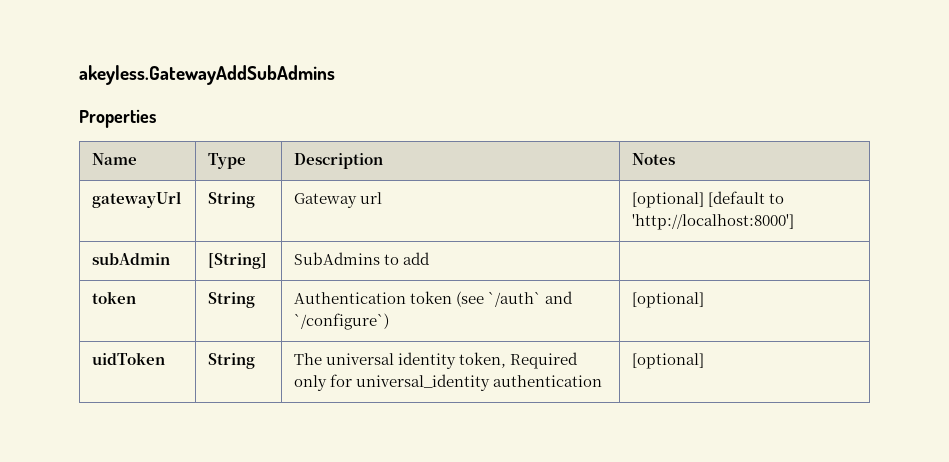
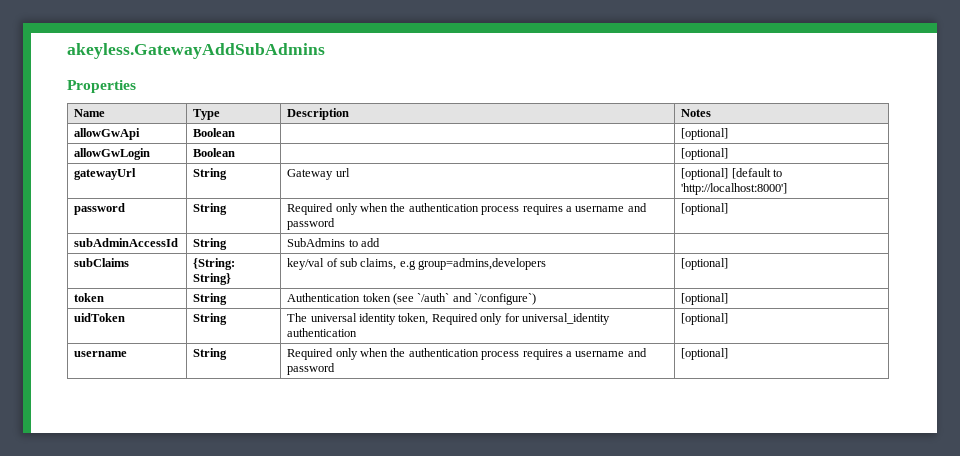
+ allowGwApi | Boolean | | [optional]
+ allowGwLogin | Boolean | | [optional]
- subAdmin | [String] | SubAdmins to add |
+ password | String | Required only when the authentication process requires a username and password | [optional]
+ subAdminAccessId | String | SubAdmins to add |
+ subClaims | {String: String} | key/val of sub claims, e.g group=admins,developers | [optional]
+ username | String | Required only when the authentication process requires a username and password | [optional]

